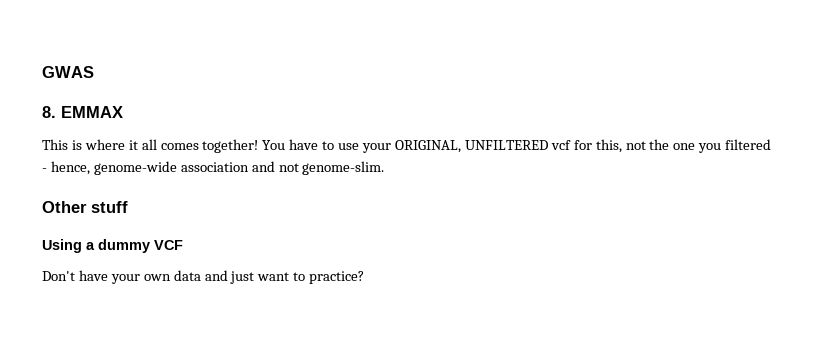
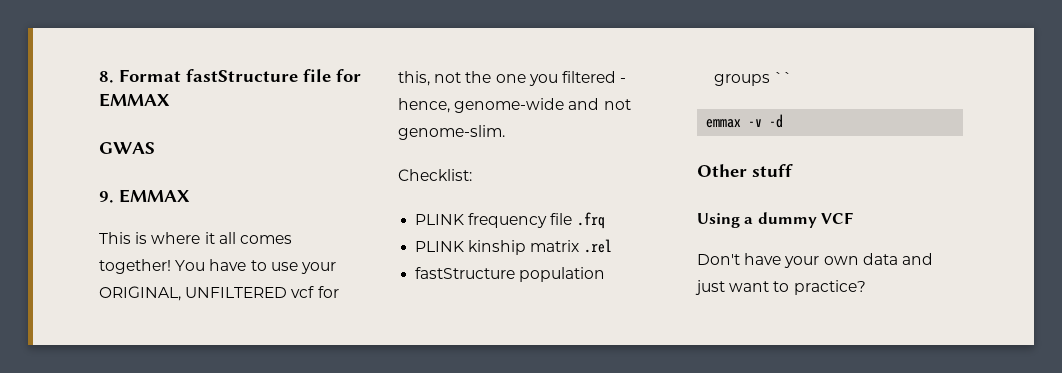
+ 8. Format fastStructure file for EMMAX
- 8. EMMAX
+ 9. EMMAX
- You have to use your ORIGINAL, UNFILTERED vcf for this, not the one you filtered - hence, genome-wide association and not genome-slim.
+ You have to use your ORIGINAL, UNFILTERED vcf for this, not the one you filtered - hence, genome-wide and not genome-slim.
+ Checklist:
+ PLINK frequency file .frq
+ PLINK kinship matrix .rel
+ fastStructure population groups ``
+ emmax -v -d

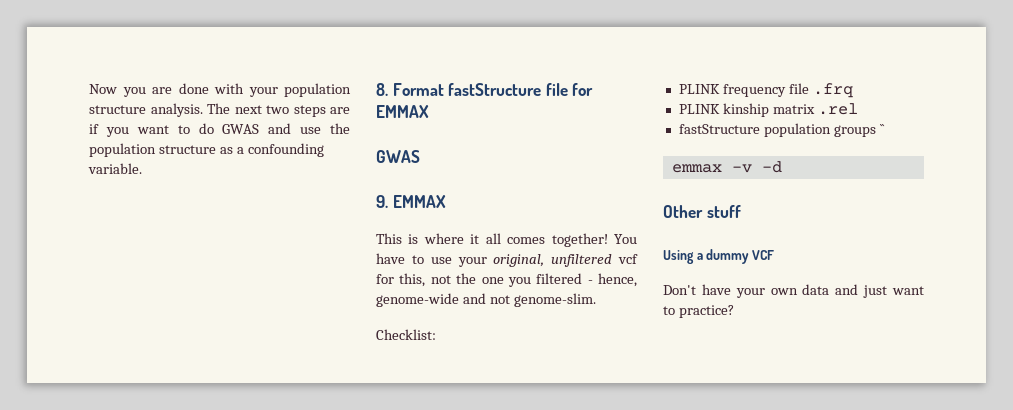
+ Now you are done with your population structure analysis. The next two steps are if you want to do GWAS and use the population structure as a confounding variable.
- You have to use your ORIGINAL, UNFILTERED vcf for this, not the one you filtered - hence, genome-wide and not genome-slim.
+ You have to use your original, unfiltered vcf for this, not the one you filtered - hence, genome-wide and not genome-slim.

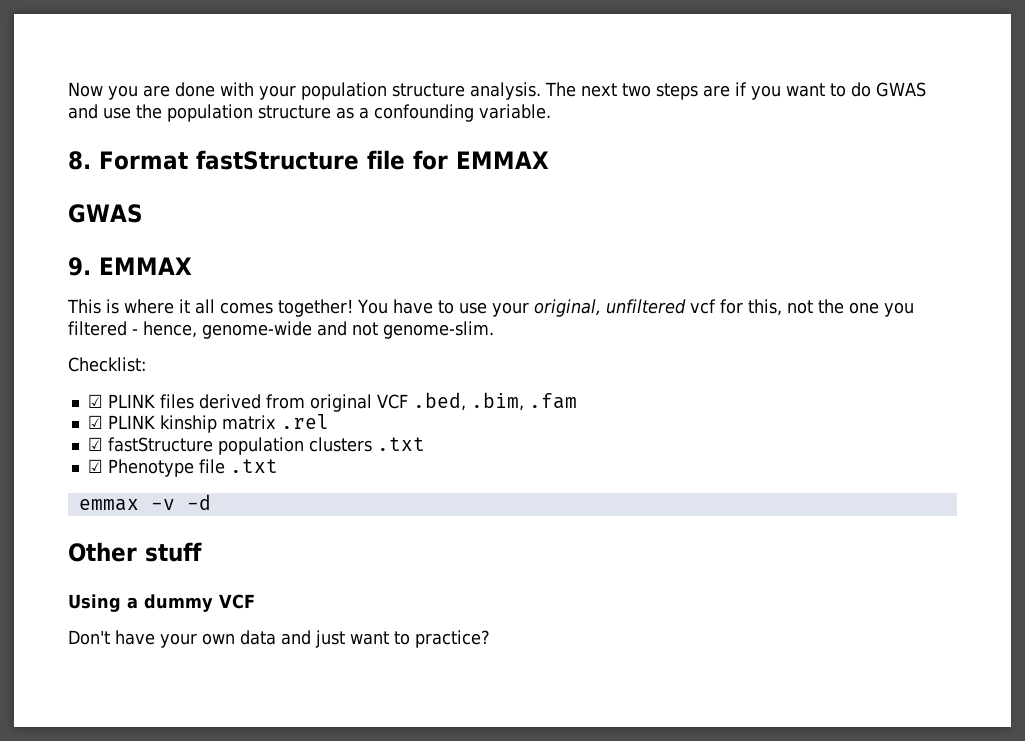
- PLINK frequency file .frq
- PLINK kinship matrix .rel
+ ☑ PLINK files derived from original VCF .bed, .bim, .fam
+ ☑ PLINK kinship matrix .rel
- fastStructure population groups ``
+ ☑ fastStructure population clusters .txt
+ ☑ Phenotype file .txt

